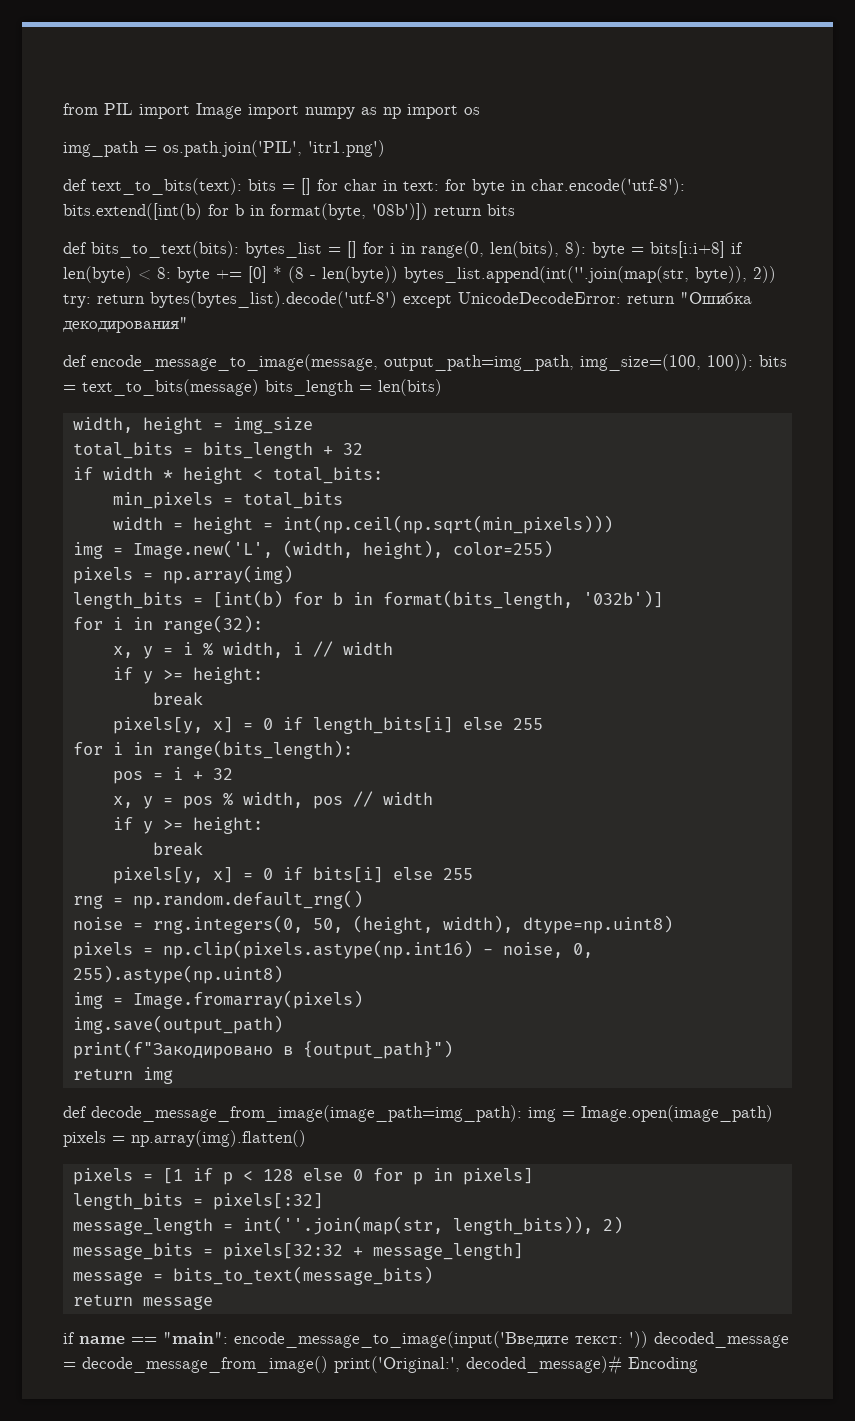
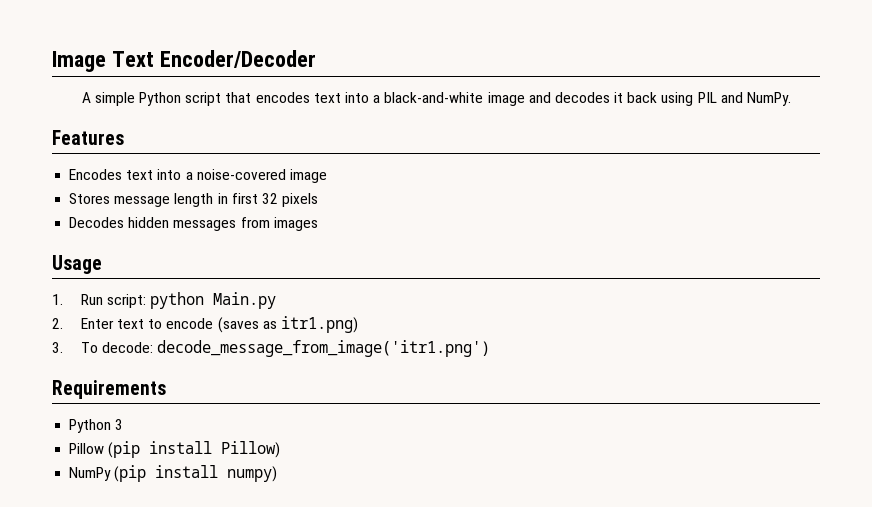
- from PIL import Image import numpy as np import os
- img_path = os.path.join('PIL', 'itr1.png')
- def text_to_bits(text): bits = [] for char in text: for byte in char.encode('utf-8'): bits.extend([int(b) for b in format(byte, '08b')]) return bits
- def bits_to_text(bits): bytes_list = [] for i in range(0, len(bits), 8): byte = bits[i:i+8] if len(byte) < 8: byte += [0] * (8 - len(byte)) bytes_list.append(int(''.join(map(str, byte)), 2)) try: return bytes(bytes_list).decode('utf-8') except UnicodeDecodeError: return "Ошибка декодирования"
- def encode_message_to_image(message, output_path=img_path, img_size=(100, 100)): bits = text_to_bits(message) bits_length = len(bits)
- width, height = img_size
- total_bits = bits_length + 32
- if width * height < total_bits:
- min_pixels = total_bits
- width = height = int(np.ceil(np.sqrt(min_pixels)))
- img = Image.new('L', (width, height), color=255)
- pixels = np.array(img)
- length_bits = [int(b) for b in format(bits_length, '032b')]
- for i in range(32):
- x, y = i % width, i // width
- if y >= height:
- break
- pixels[y, x] = 0 if length_bits[i] else 255
- for i in range(bits_length):
- pos = i + 32
- x, y = pos % width, pos // width
- if y >= height:
- break
- pixels[y, x] = 0 if bits[i] else 255
- rng = np.random.default_rng()
- noise = rng.integers(0, 50, (height, width), dtype=np.uint8)
- pixels = np.clip(pixels.astype(np.int16) - noise, 0, 255).astype(np.uint8)
- img = Image.fromarray(pixels)
- img.save(output_path)
- print(f"Закодировано в {output_path}")
- return img
- def decode_message_from_image(image_path=img_path): img = Image.open(image_path) pixels = np.array(img).flatten()
- pixels = [1 if p < 128 else 0 for p in pixels]
- length_bits = pixels[:32]
- message_length = int(''.join(map(str, length_bits)), 2)
- message_bits = pixels[32:32 + message_length]
- message = bits_to_text(message_bits)
- return message
- if name == "main": encode_message_to_image(input('Введите текст: ')) decoded_message = decode_message_from_image() print('Original:', decoded_message)# Encoding
+ Image Text Encoder/Decoder
+ A simple Python script that encodes text into a black-and-white image and decodes it back using PIL and NumPy.
+ Features
+ Encodes text into a noise-covered image
+ Stores message length in first 32 pixels
+ Decodes hidden messages from images
+ Usage
+ 1. Run script: python Main.py
+ 2. Enter text to encode (saves as itr1.png)
+ 3. To decode: decode_message_from_image('itr1.png')
+ Requirements
+ Python 3
+ Pillow (pip install Pillow)
+ NumPy (pip install numpy)

